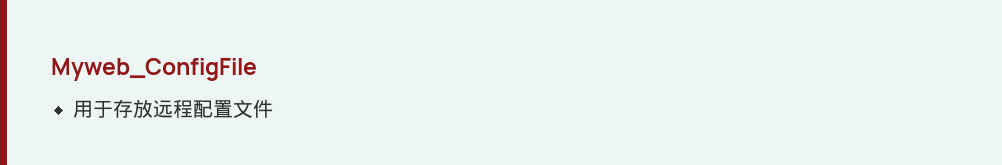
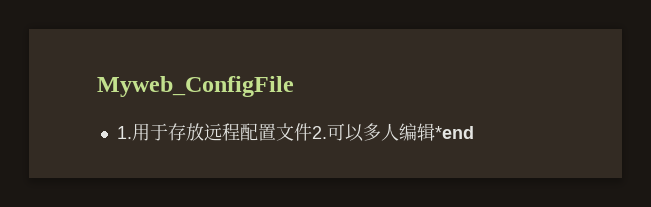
- 用于存放远程配置文件
+ 1.用于存放远程配置文件2.可以多人编辑*end

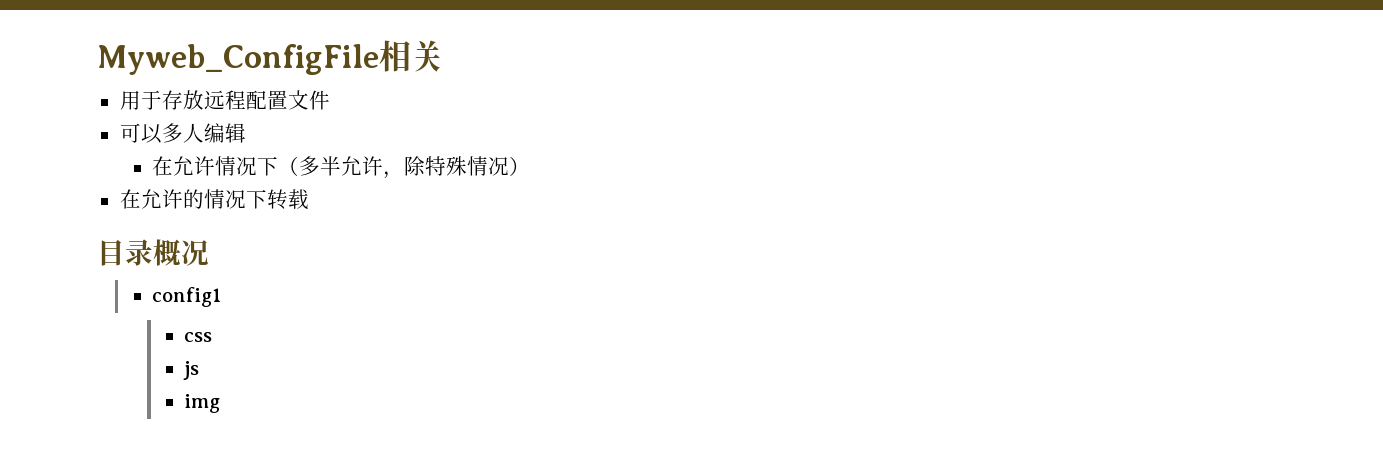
- Myweb_ConfigFile
- 1.用于存放远程配置文件2.可以多人编辑*end
+ Myweb_ConfigFile相关
+ 用于存放远程配置文件
+ 可以多人编辑
+ 在允许情况下（多半允许，除特殊情况）
+ 在允许的情况下转载
+ 目录概况
+ config1
+ css
+ js
+ img

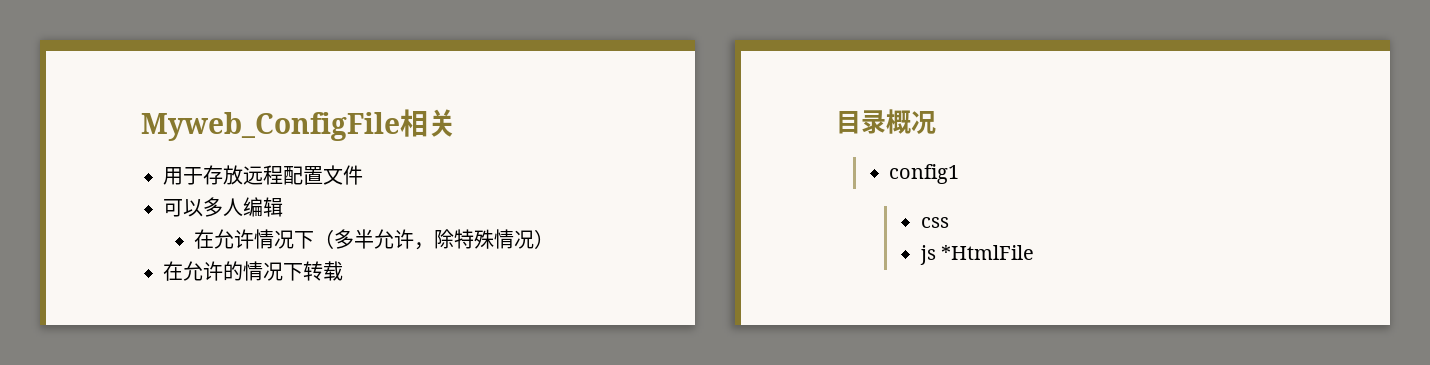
- js
- img
+ js *HtmlFile

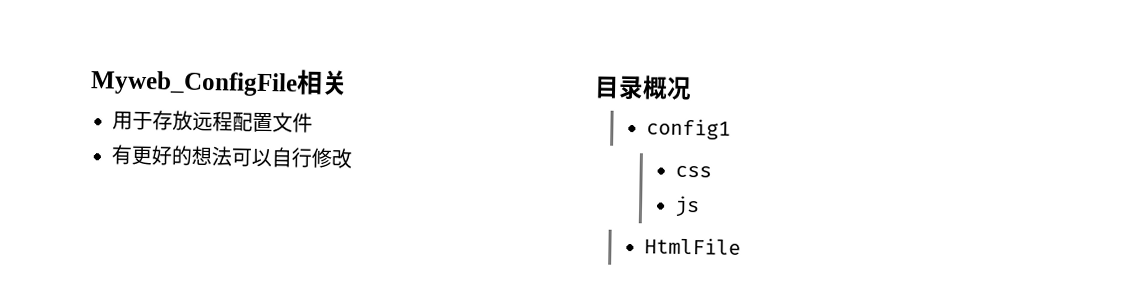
- 可以多人编辑
- 在允许情况下（多半允许，除特殊情况）
- 在允许的情况下转载
+ 有更好的想法可以自行修改
- js *HtmlFile
+ js
+ HtmlFile

